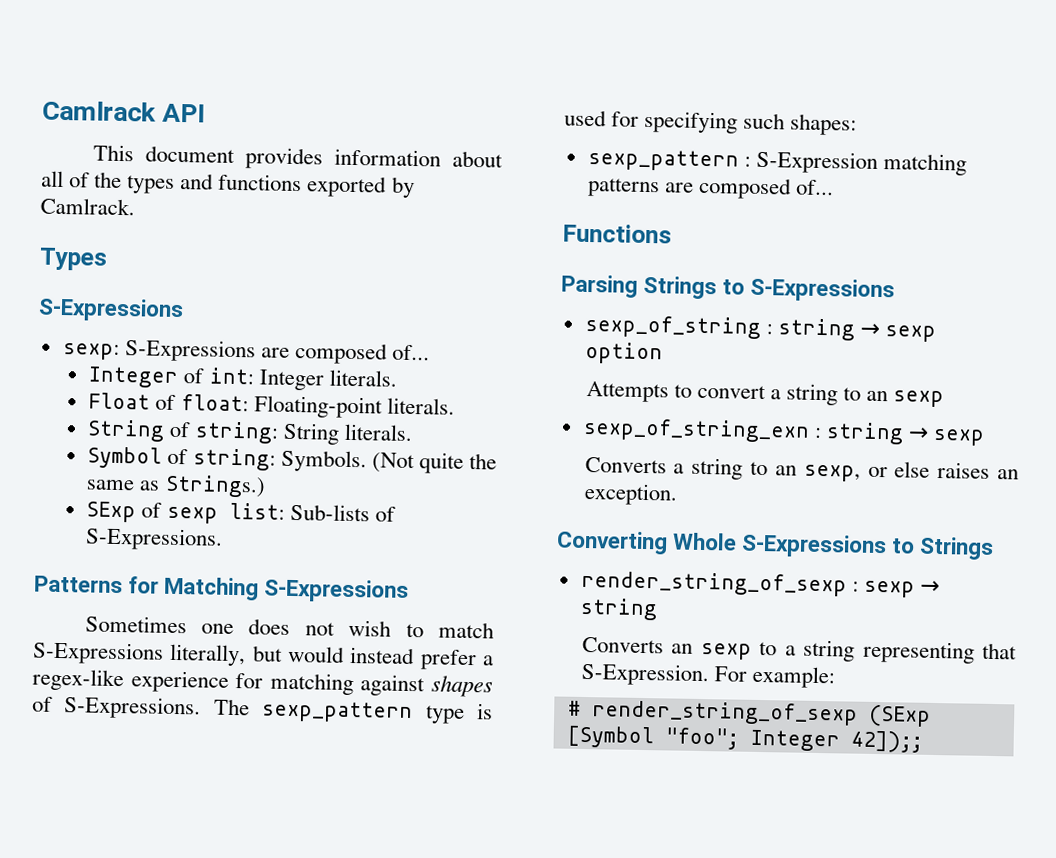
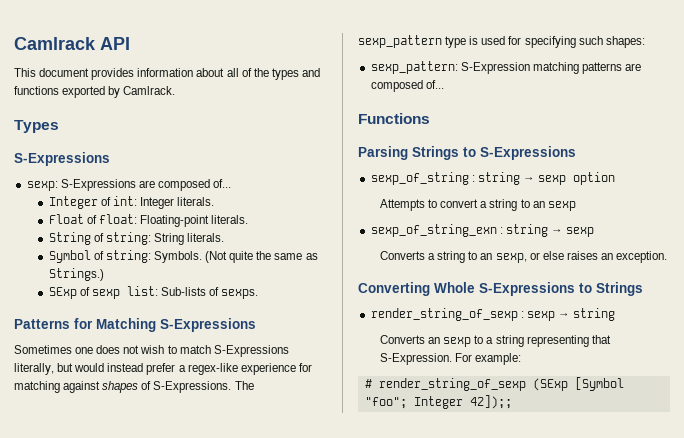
- SExp of sexp list: Sub-lists of S-Expressions.
+ SExp of sexp list: Sub-lists of sexps.
- sexp_pattern : S-Expression matching patterns are composed of...
+ sexp_pattern: S-Expression matching patterns are composed of...

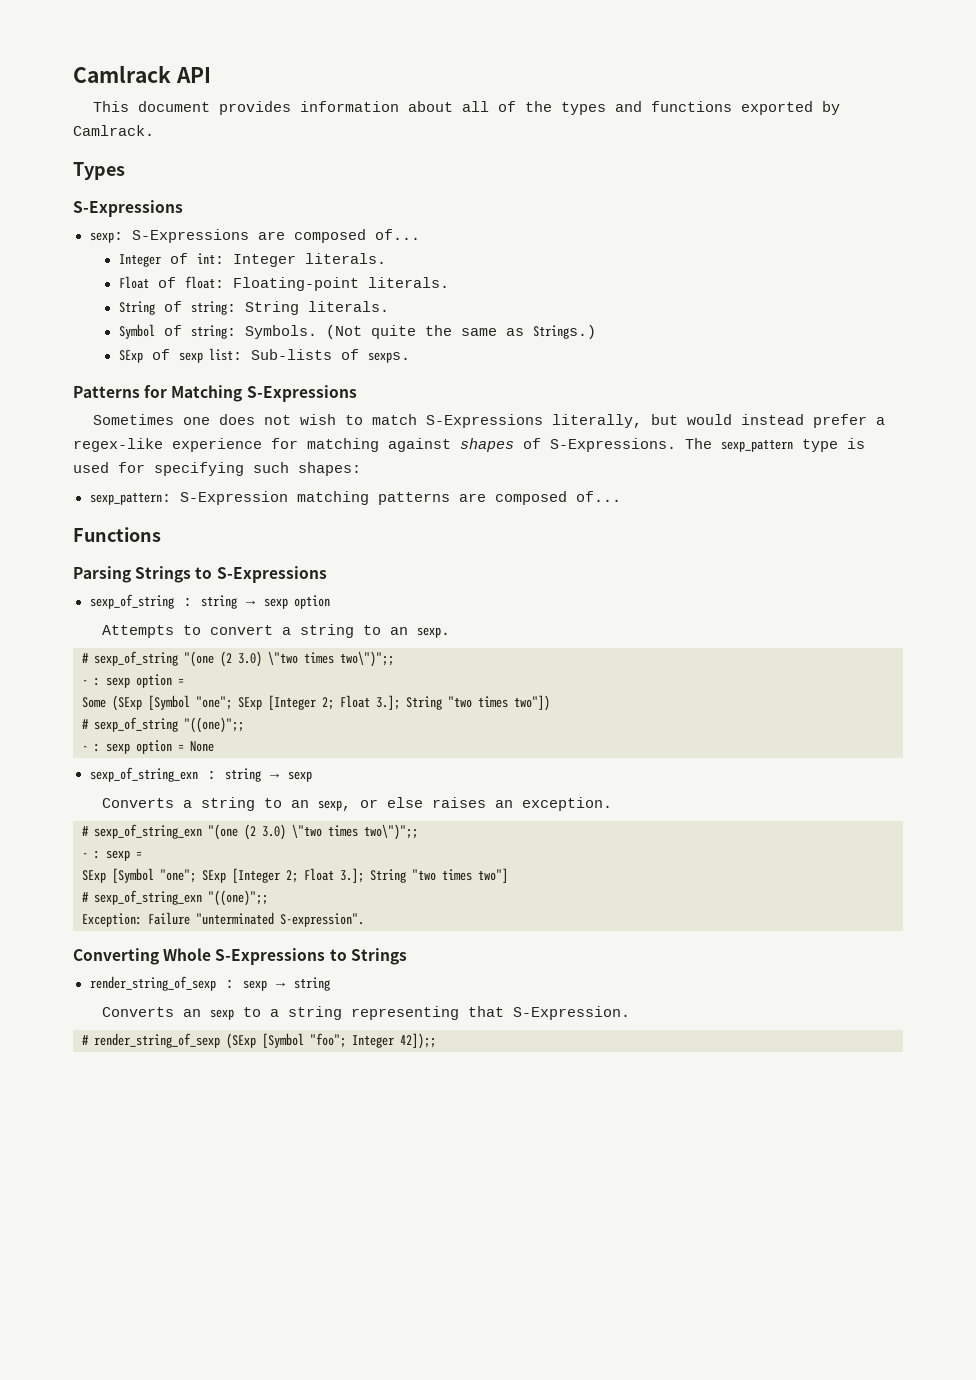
- Attempts to convert a string to an sexp
+ Attempts to convert a string to an sexp.
+ # sexp_of_string "(one (2 3.0) \"two times two\")";;
+ - : sexp option =
+ Some (SExp [Symbol "one"; SExp [Integer 2; Float 3.]; String "two times two"])
+ # sexp_of_string "((one)";;
+ - : sexp option = None
+ # sexp_of_string_exn "(one (2 3.0) \"two times two\")";;
+ - : sexp =
+ SExp [Symbol "one"; SExp [Integer 2; Float 3.]; String "two times two"]
+ # sexp_of_string_exn "((one)";;
+ Exception: Failure "unterminated S-expression".
- For example:

